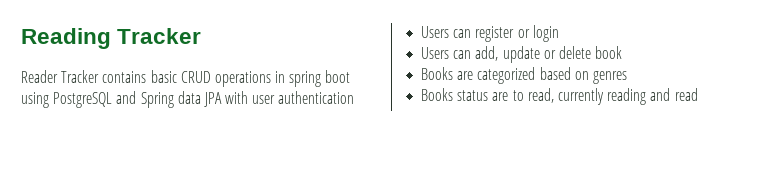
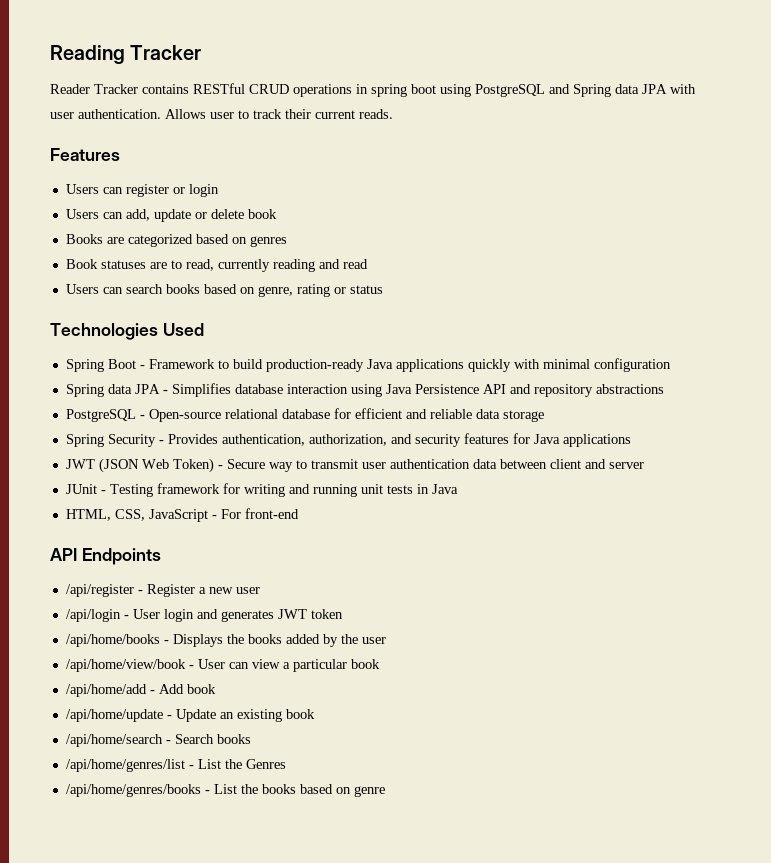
- Reader Tracker contains basic CRUD operations in spring boot using PostgreSQL and Spring data JPA with user authentication
+ Reader Tracker contains RESTful CRUD operations in spring boot using PostgreSQL and Spring data JPA with user authentication. Allows user to track their current reads.
+ Features
- Books status are to read, currently reading and read
+ Book statuses are to read, currently reading and read
+ Users can search books based on genre, rating or status
+ Technologies Used
+ Spring Boot - Framework to build production-ready Java applications quickly with minimal configuration
+ Spring data JPA - Simplifies database interaction using Java Persistence API and repository abstractions
+ PostgreSQL - Open-source relational database for efficient and reliable data storage
+ Spring Security - Provides authentication, authorization, and security features for Java applications
+ JWT (JSON Web Token) - Secure way to transmit user authentication data between client and server
+ JUnit - Testing framework for writing and running unit tests in Java
+ HTML, CSS, JavaScript - For front-end
+ API Endpoints
+ /api/register - Register a new user
+ /api/login - User login and generates JWT token
+ /api/home/books - Displays the books added by the user
+ /api/home/view/book - User can view a particular book
+ /api/home/add - Add book
+ /api/home/update - Update an existing book
+ /api/home/search - Search books
+ /api/home/genres/list - List the Genres
+ /api/home/genres/books - List the books based on genre

